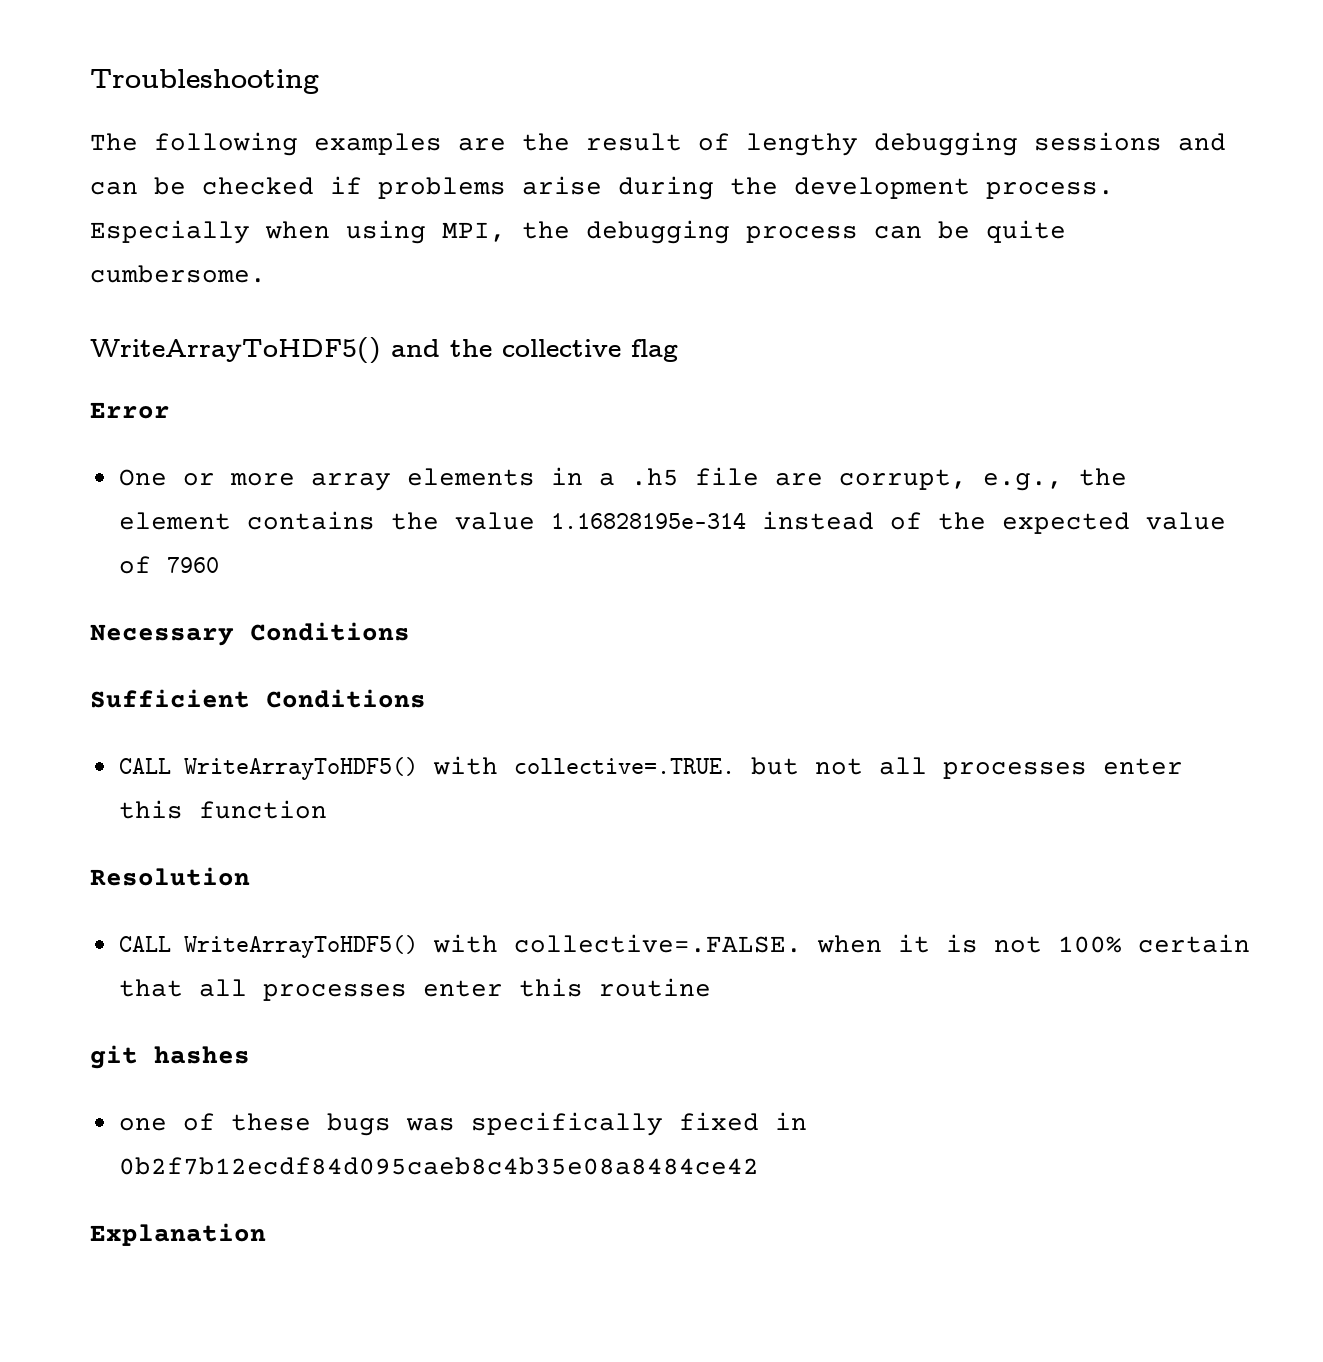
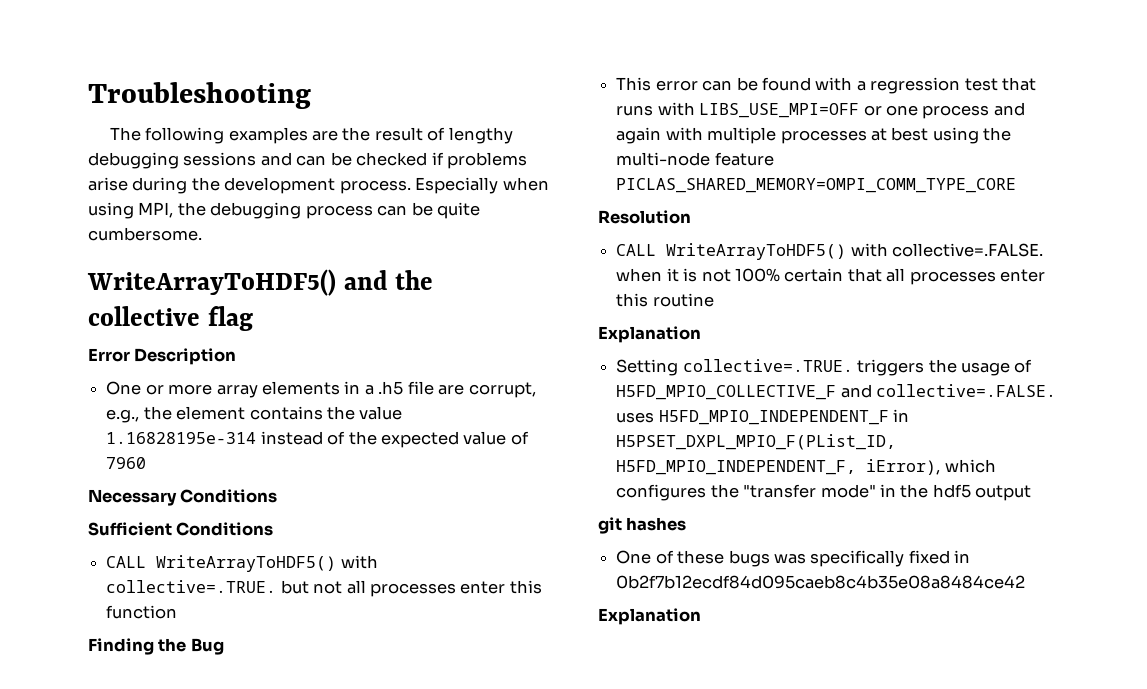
- Error
+ Error Description
+ Finding the Bug
+ This error can be found with a regression test that runs with LIBS_USE_MPI=OFF or one process and again with multiple processes at best using the multi-node feature PICLAS_SHARED_MEMORY=OMPI_COMM_TYPE_CORE
  CALL WriteArrayToHDF5() with collective=.FALSE. when it is not 100% certain that all processes enter this routine
+ Explanation
+ Setting collective=.TRUE. triggers the usage of H5FD_MPIO_COLLECTIVE_F and collective=.FALSE. uses H5FD_MPIO_INDEPENDENT_F in H5PSET_DXPL_MPIO_F(PList_ID, H5FD_MPIO_INDEPENDENT_F, iError), which configures the "transfer mode" in the hdf5 output
- one of these bugs was specifically fixed in 0b2f7b12ecdf84d095caeb8c4b35e08a8484ce42
+ One of these bugs was specifically fixed in 0b2f7b12ecdf84d095caeb8c4b35e08a8484ce42

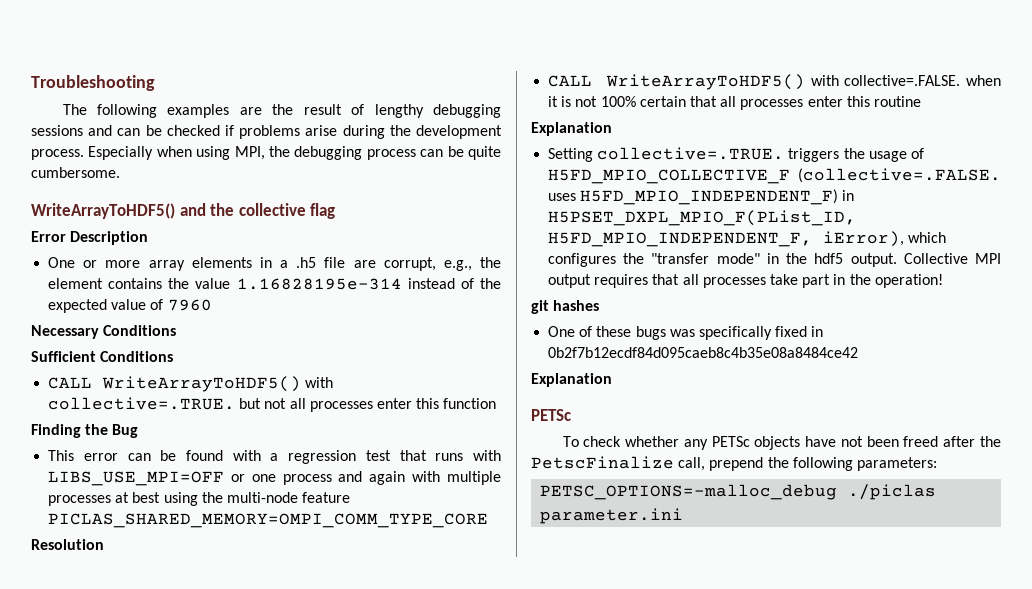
- Setting collective=.TRUE. triggers the usage of H5FD_MPIO_COLLECTIVE_F and collective=.FALSE. uses H5FD_MPIO_INDEPENDENT_F in H5PSET_DXPL_MPIO_F(PList_ID, H5FD_MPIO_INDEPENDENT_F, iError), which configures the "transfer mode" in the hdf5 output
+ Setting collective=.TRUE. triggers the usage of H5FD_MPIO_COLLECTIVE_F (collective=.FALSE. uses H5FD_MPIO_INDEPENDENT_F) in H5PSET_DXPL_MPIO_F(PList_ID, H5FD_MPIO_INDEPENDENT_F, iError), which configures the "transfer mode" in the hdf5 output. Collective MPI output requires that all processes take part in the operation!
  One of these bugs was specifically fixed in 0b2f7b12ecdf84d095caeb8c4b35e08a8484ce42
  Explanation
+ PETSc
+ To check whether any PETSc objects have not been freed after the PetscFinalize call, prepend the following parameters:
+ PETSC_OPTIONS=-malloc_debug ./piclas parameter.ini

